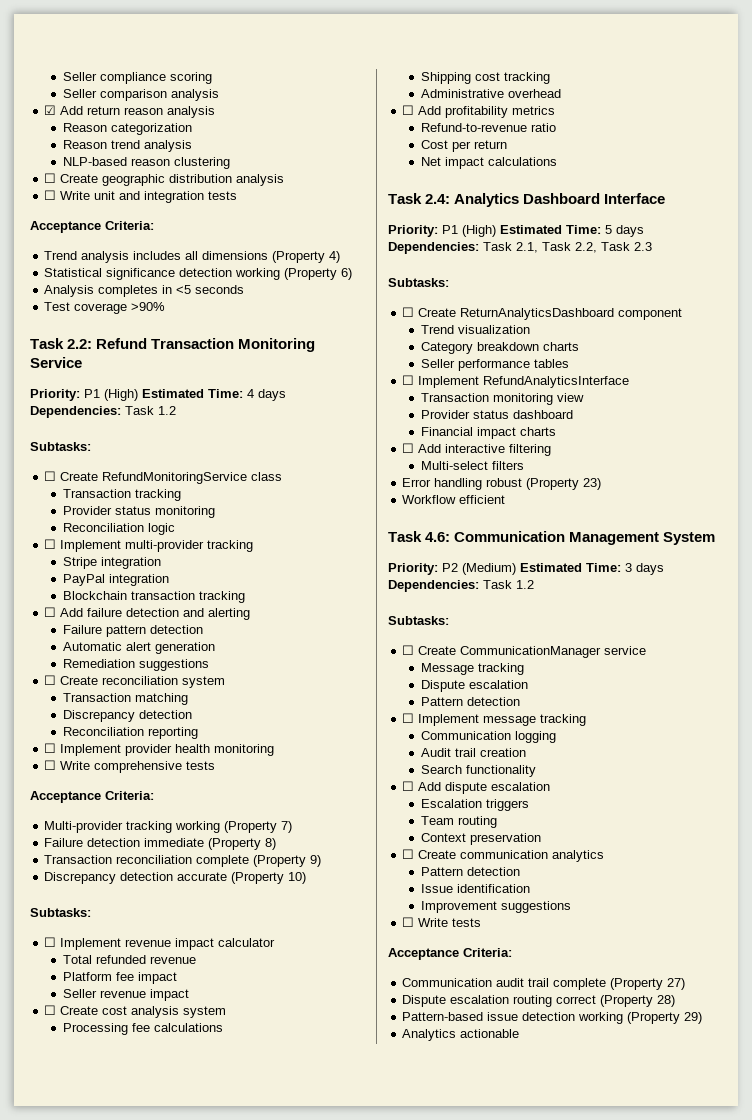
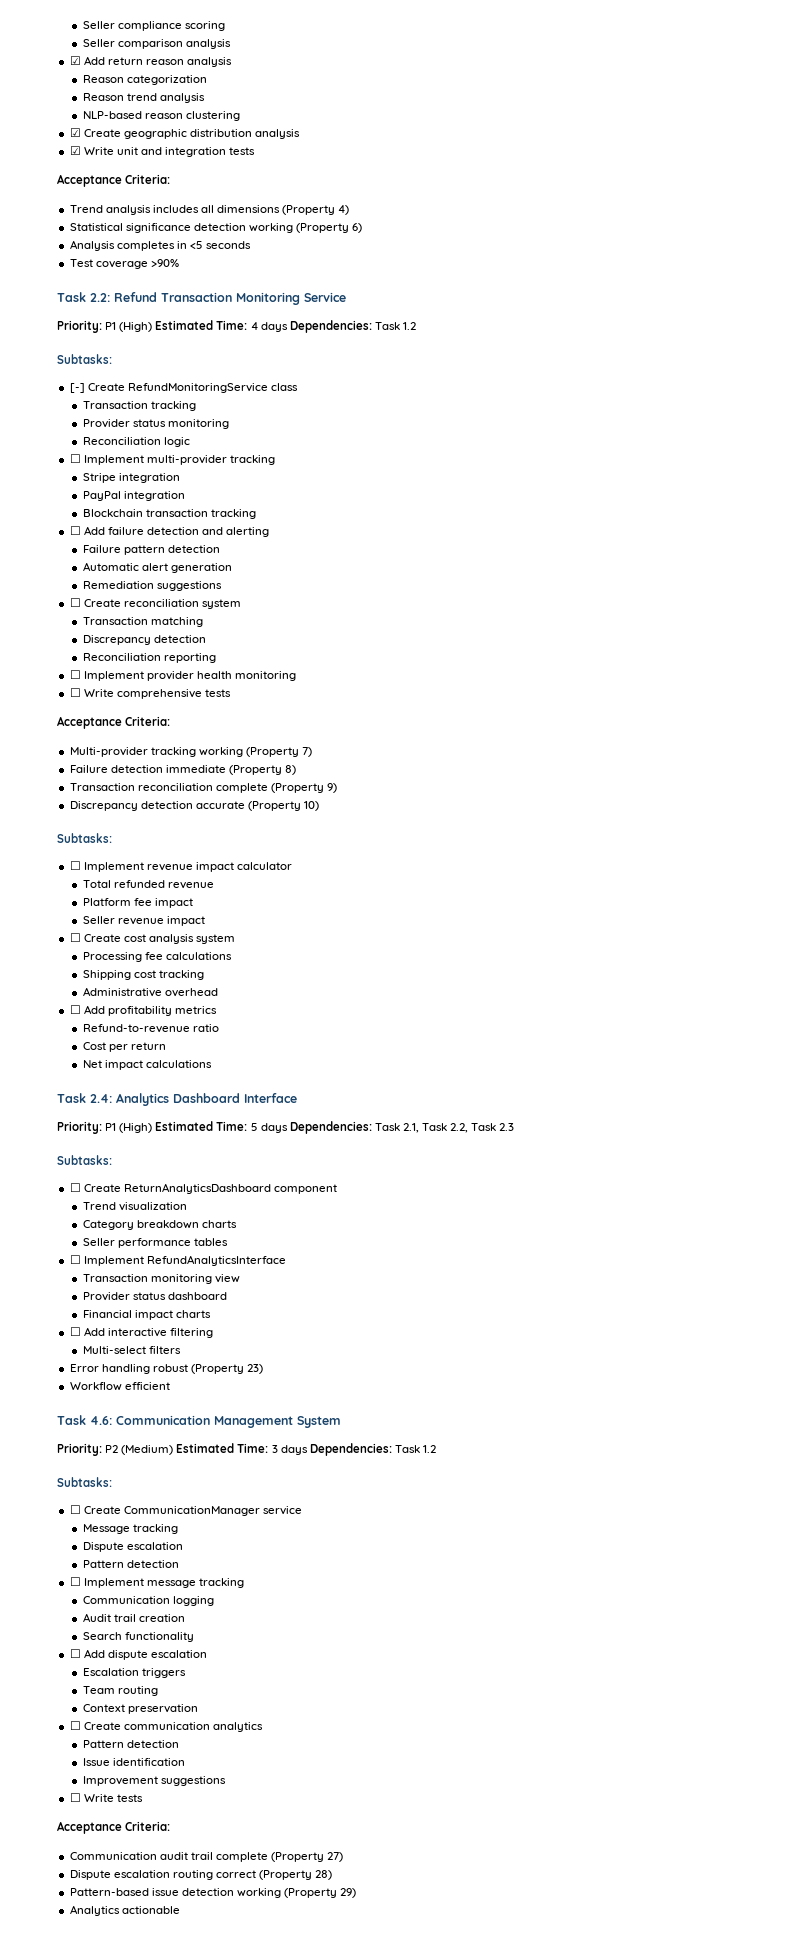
- ☐ Create geographic distribution analysis
+ ☑ Create geographic distribution analysis
- ☐ Write unit and integration tests
+ ☑ Write unit and integration tests
- ☐ Create RefundMonitoringService class
+ [-] Create RefundMonitoringService class

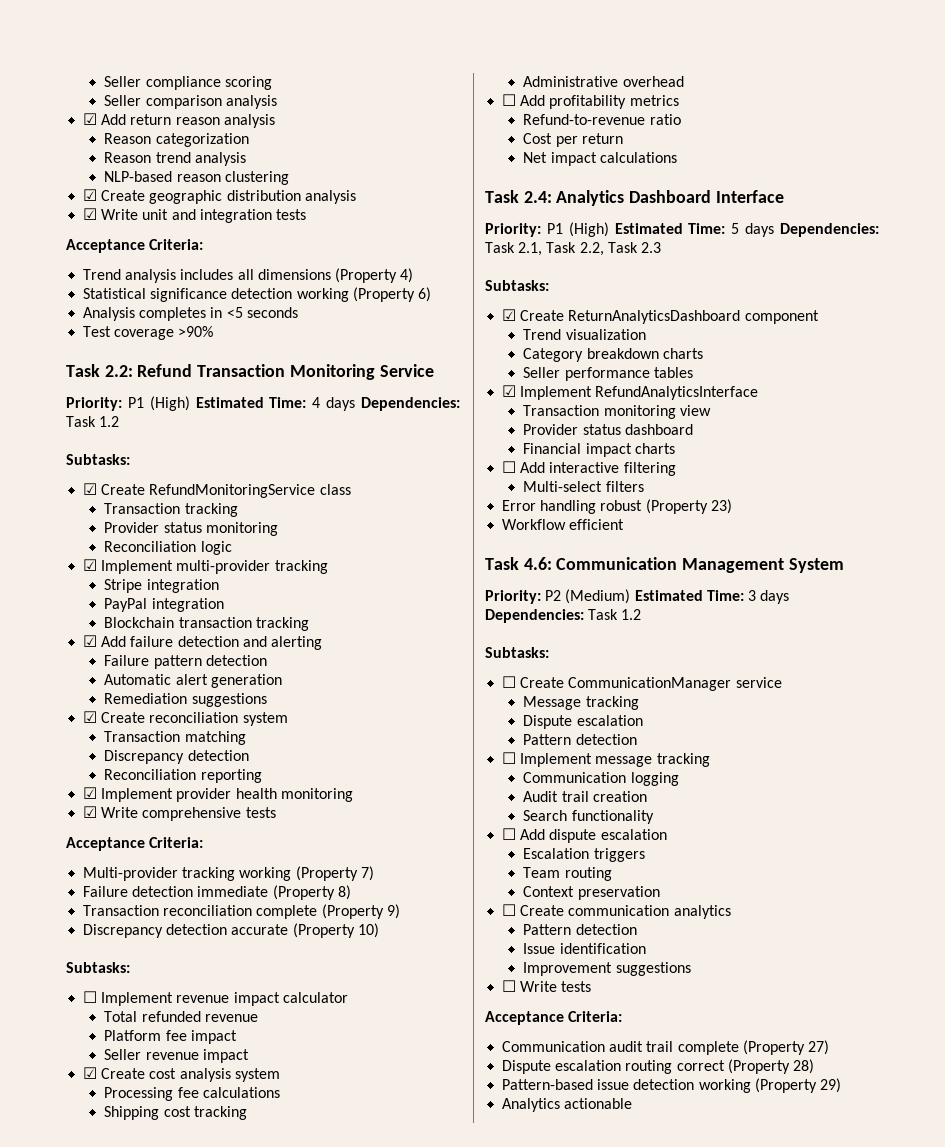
- [-] Create RefundMonitoringService class
+ ☑ Create RefundMonitoringService class
- ☐ Implement multi-provider tracking
+ ☑ Implement multi-provider tracking
- ☐ Add failure detection and alerting
+ ☑ Add failure detection and alerting
- ☐ Create reconciliation system
+ ☑ Create reconciliation system
- ☐ Implement provider health monitoring
+ ☑ Implement provider health monitoring
- ☐ Write comprehensive tests
+ ☑ Write comprehensive tests
- ☐ Create cost analysis system
+ ☑ Create cost analysis system
- ☐ Create ReturnAnalyticsDashboard component
+ ☑ Create ReturnAnalyticsDashboard component
- ☐ Implement RefundAnalyticsInterface
+ ☑ Implement RefundAnalyticsInterface

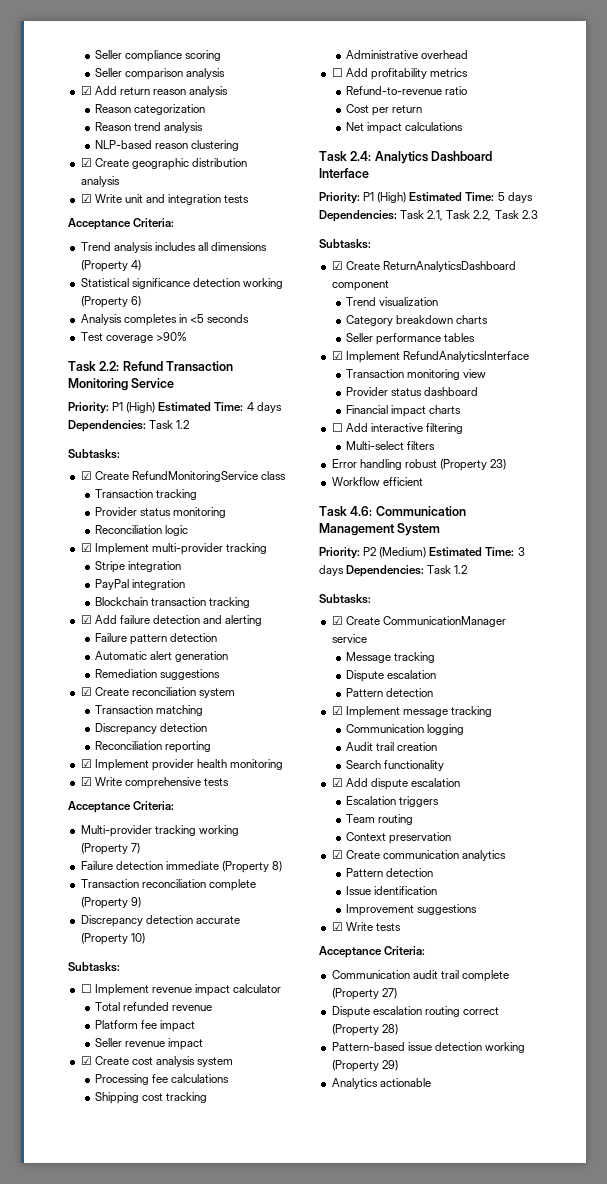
- ☐ Create CommunicationManager service
+ ☑ Create CommunicationManager service
- ☐ Implement message tracking
+ ☑ Implement message tracking
- ☐ Add dispute escalation
+ ☑ Add dispute escalation
- ☐ Create communication analytics
+ ☑ Create communication analytics
- ☐ Write tests
+ ☑ Write tests

